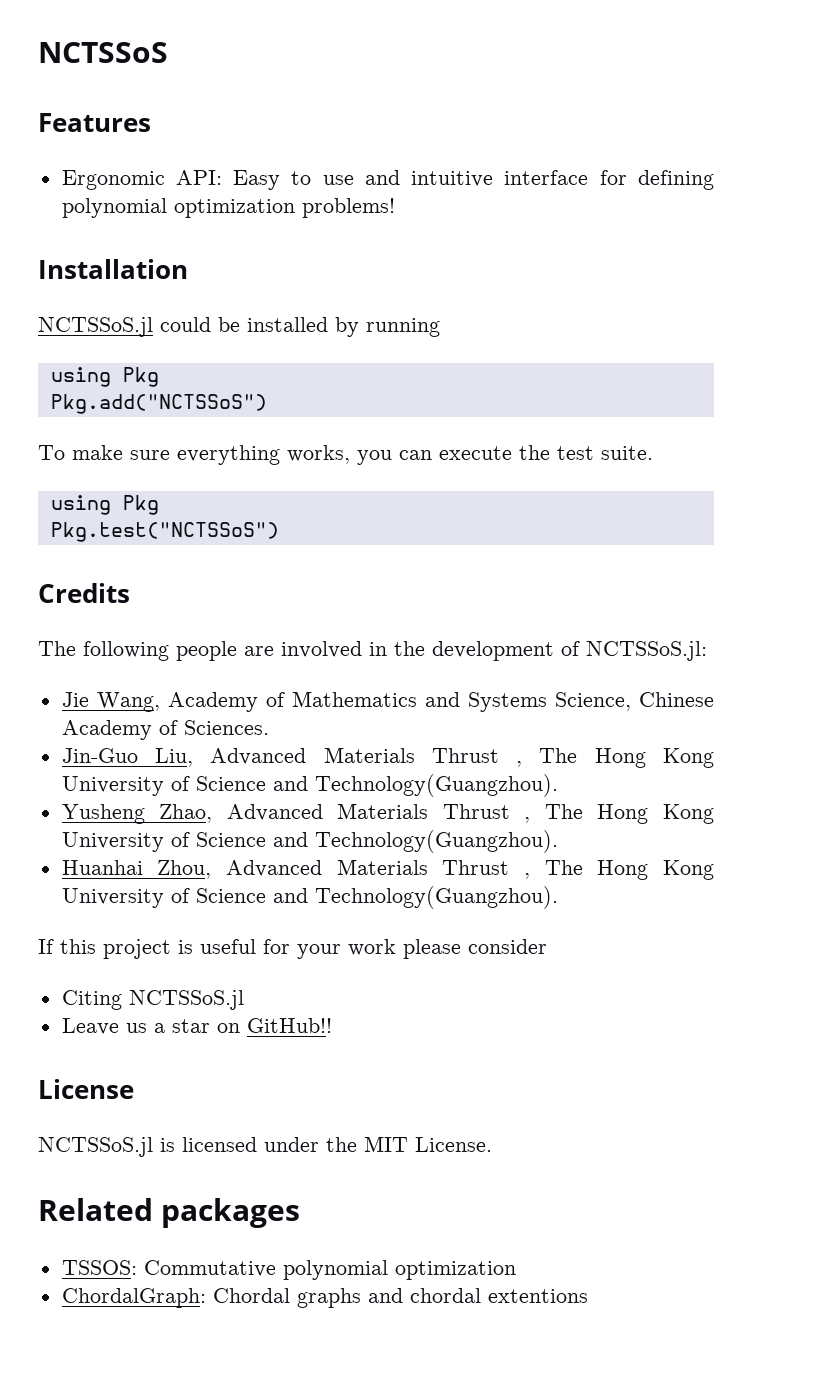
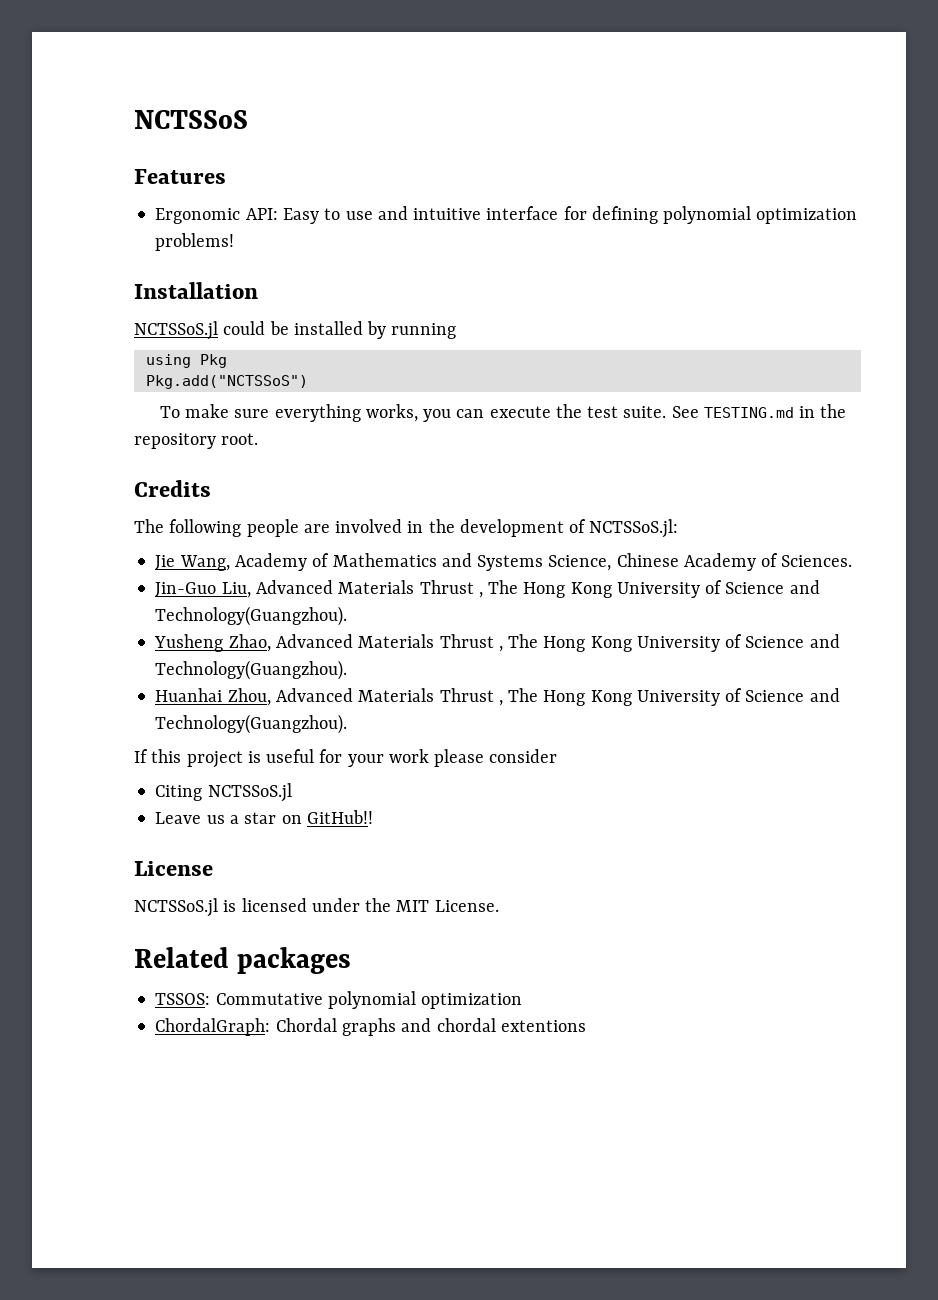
- To make sure everything works, you can execute the test suite.
- using Pkg
- Pkg.test("NCTSSoS")
+ To make sure everything works, you can execute the test suite. See TESTING.md in the repository root.

